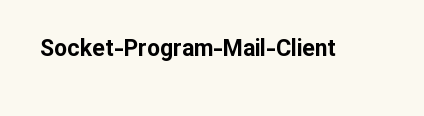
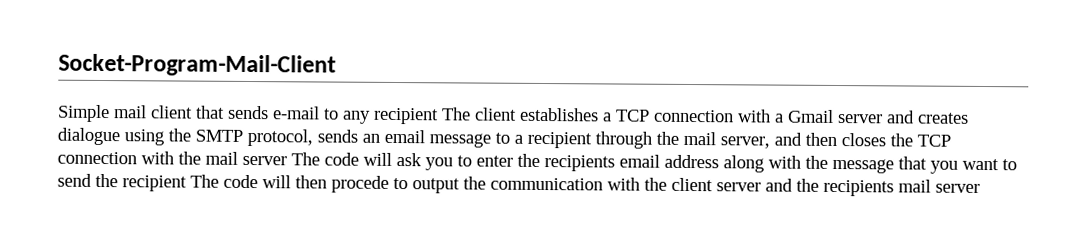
+ Simple mail client that sends e-mail to any recipient The client establishes a TCP connection with a Gmail server and creates dialogue using the SMTP protocol, sends an email message to a recipient through the mail server, and then closes the TCP connection with the mail server The code will ask you to enter the recipients email address along with the message that you want to send the recipient The code will then procede to output the communication with the client server and the recipients mail server

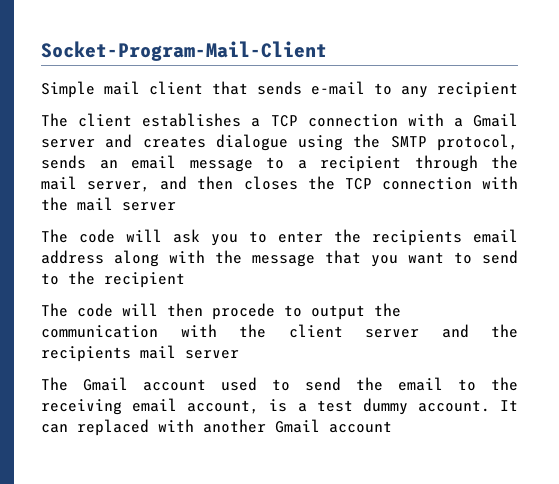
- Simple mail client that sends e-mail to any recipient The client establishes a TCP connection with a Gmail server and creates dialogue using the SMTP protocol, sends an email message to a recipient through the mail server, and then closes the TCP connection with the mail server The code will ask you to enter the recipients email address along with the message that you want to send the recipient The code will then procede to output the communication with the client server and the recipients mail server
+ Simple mail client that sends e-mail to any recipient
+ The client establishes a TCP connection with a Gmail server and creates dialogue using the SMTP protocol, sends an email message to a recipient through the mail server, and then closes the TCP connection with the mail server
+ The code will ask you to enter the recipients email address along with the message that you want to send to the recipient
+ The code will then procede to output the communication with the client server and the recipients mail server
+ The Gmail account used to send the email to the receiving email account, is a test dummy account. It can replaced with another Gmail account

